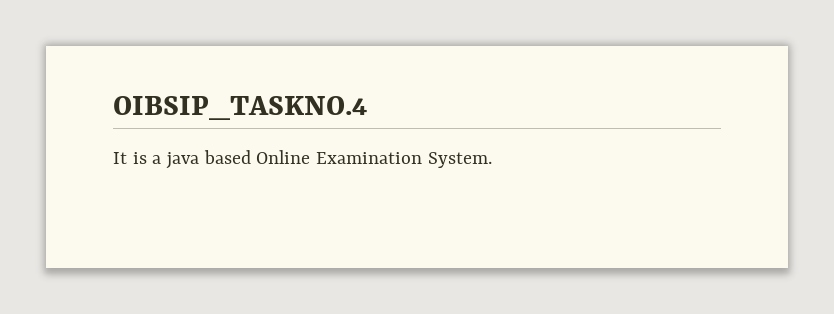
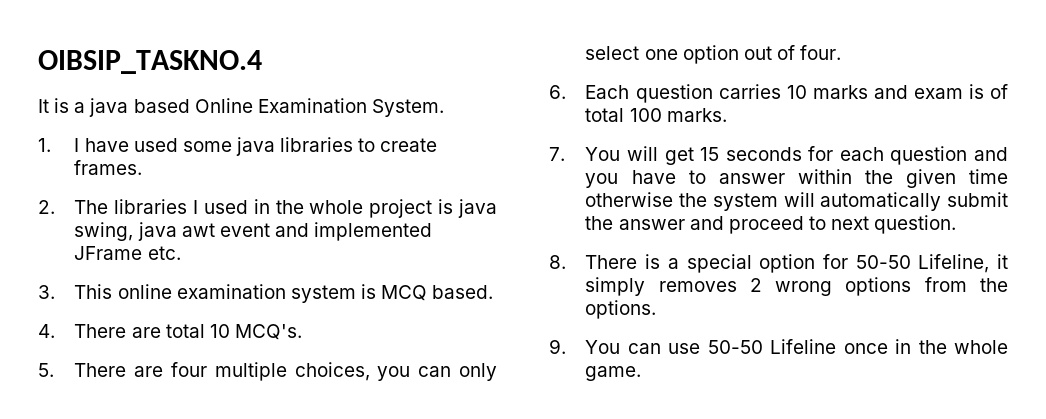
+ 1. I have used some java libraries to create frames.
+ 2. The libraries I used in the whole project is java swing, java awt event and implemented JFrame etc.
+ 3. This online examination system is MCQ based.
+ 4. There are total 10 MCQ's.
+ 5. There are four multiple choices, you can only select one option out of four.
+ 6. Each question carries 10 marks and exam is of total 100 marks.
+ 7. You will get 15 seconds for each question and you have to answer within the given time otherwise the system will automatically submit the answer and proceed to next question.
+ 8. There is a special option for 50-50 Lifeline, it simply removes 2 wrong options from the options.
+ 9. You can use 50-50 Lifeline once in the whole game.

